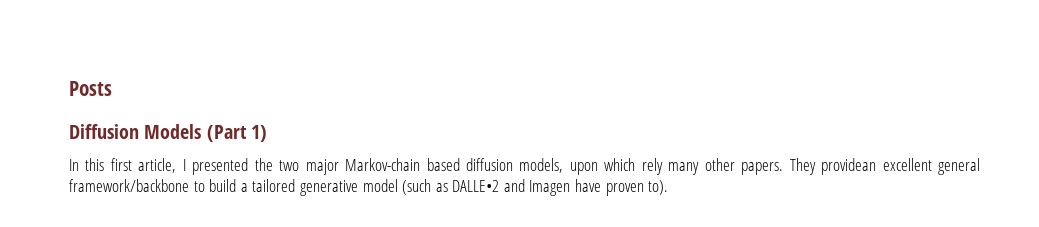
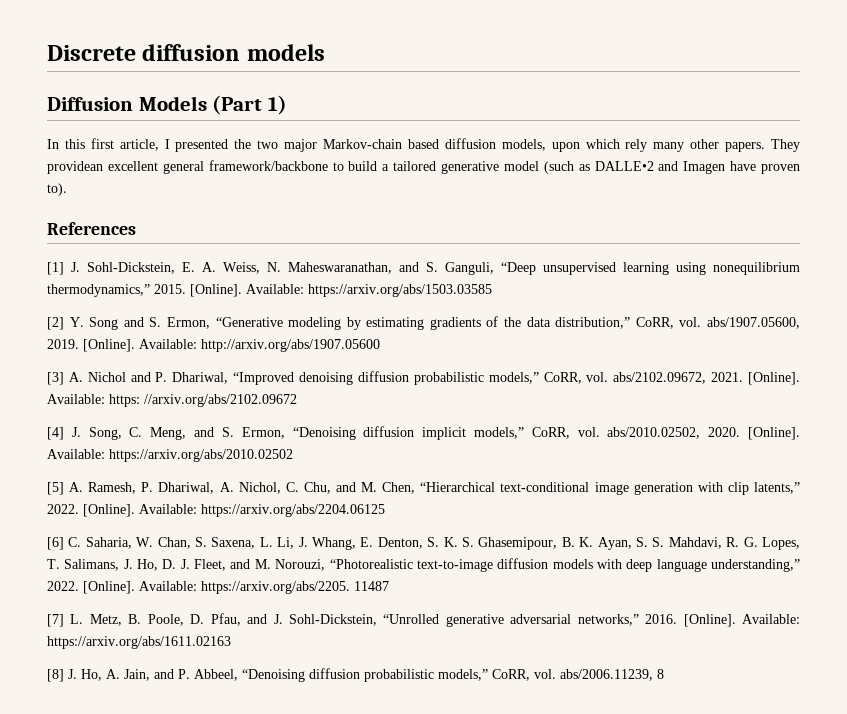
- Posts
+ Discrete diffusion models
+ References
+ [1] J. Sohl-Dickstein, E. A. Weiss, N. Maheswaranathan, and S. Ganguli, “Deep unsupervised learning using nonequilibrium thermodynamics,” 2015. [Online]. Available: https://arxiv.org/abs/1503.03585
+ [2] Y. Song and S. Ermon, “Generative modeling by estimating gradients of the data distribution,” CoRR, vol. abs/1907.05600, 2019. [Online]. Available: http://arxiv.org/abs/1907.05600
+ [3] A. Nichol and P. Dhariwal, “Improved denoising diffusion probabilistic models,” CoRR, vol. abs/2102.09672, 2021. [Online]. Available: https: //arxiv.org/abs/2102.09672
+ [4] J. Song, C. Meng, and S. Ermon, “Denoising diffusion implicit models,” CoRR, vol. abs/2010.02502, 2020. [Online]. Available: https://arxiv.org/abs/2010.02502
+ [5] A. Ramesh, P. Dhariwal, A. Nichol, C. Chu, and M. Chen, “Hierarchical text-conditional image generation with clip latents,” 2022. [Online]. Available: https://arxiv.org/abs/2204.06125
+ [6] C. Saharia, W. Chan, S. Saxena, L. Li, J. Whang, E. Denton, S. K. S. Ghasemipour, B. K. Ayan, S. S. Mahdavi, R. G. Lopes, T. Salimans, J. Ho, D. J. Fleet, and M. Norouzi, “Photorealistic text-to-image diffusion models with deep language understanding,” 2022. [Online]. Available: https://arxiv.org/abs/2205. 11487
+ [7] L. Metz, B. Poole, D. Pfau, and J. Sohl-Dickstein, “Unrolled generative adversarial networks,” 2016. [Online]. Available: https://arxiv.org/abs/1611.02163
+ [8] J. Ho, A. Jain, and P. Abbeel, “Denoising diffusion probabilistic models,” CoRR, vol. abs/2006.11239, 8

